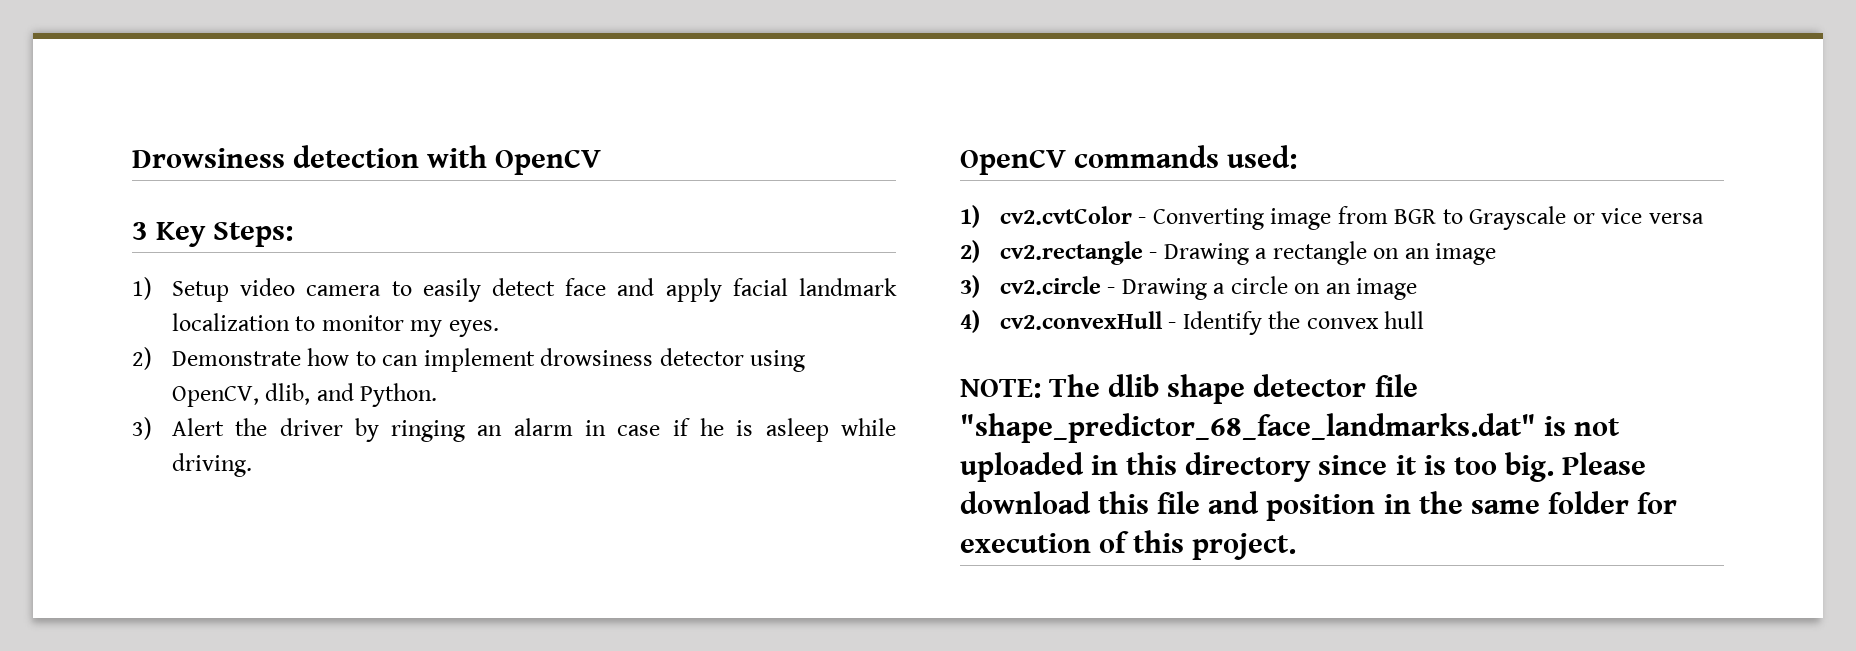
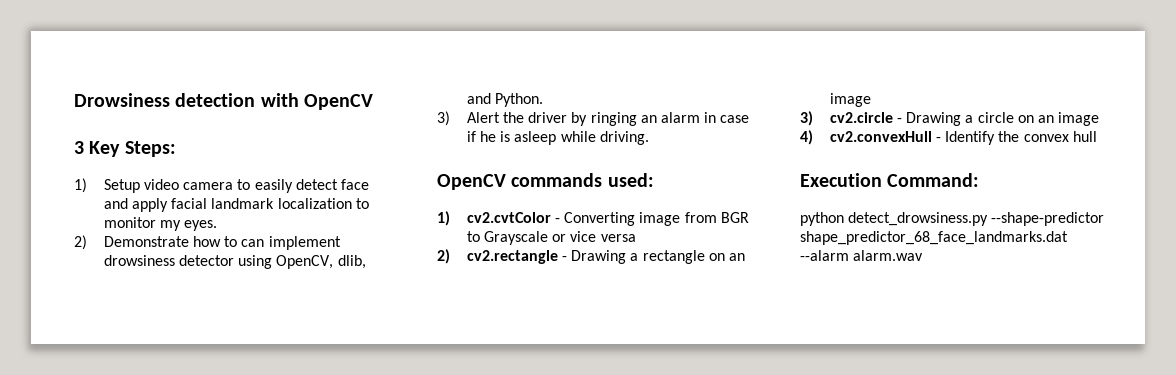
- NOTE: The dlib shape detector file "shape_predictor_68_face_landmarks.dat" is not uploaded in this directory since it is too big. Please download this file and position in the same folder for execution of this project.
+ Execution Command:
+ python detect_drowsiness.py --shape-predictor shape_predictor_68_face_landmarks.dat --alarm alarm.wav

